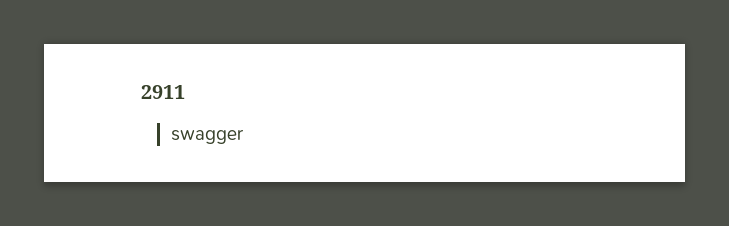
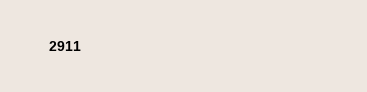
- swagger

